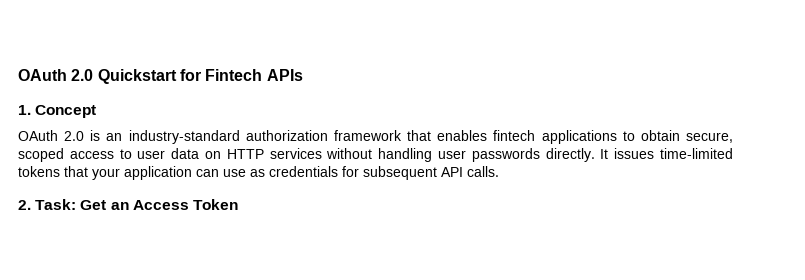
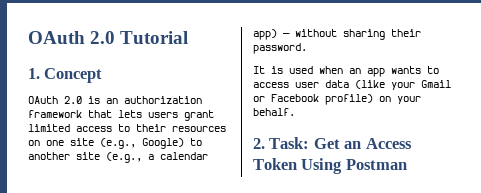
- OAuth 2.0 Quickstart for Fintech APIs
+ OAuth 2.0 Tutorial
- OAuth 2.0 is an industry-standard authorization framework that enables fintech applications to obtain secure, scoped access to user data on HTTP services without handling user passwords directly. It issues time-limited tokens that your application can use as credentials for subsequent API calls.
+ OAuth 2.0 is an authorization framework that lets users grant limited access to their resources on one site (e.g., Google) to another site (e.g., a calendar app) — without sharing their password.
+ It is used when an app wants to access user data (like your Gmail or Facebook profile) on your behalf.
- 2. Task: Get an Access Token
+ 2. Task: Get an Access Token Using Postman

